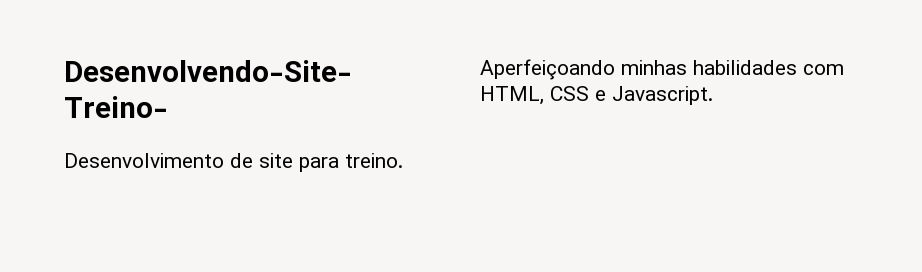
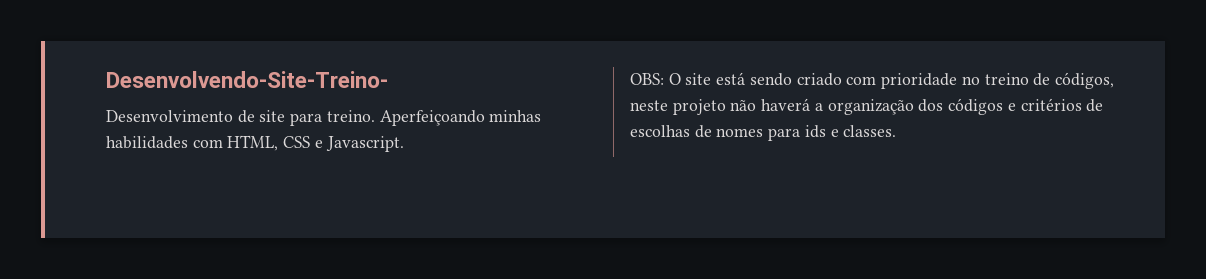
+ OBS: O site está sendo criado com prioridade no treino de códigos, neste projeto não haverá a organização dos códigos e critérios de escolhas de nomes para ids e classes.

